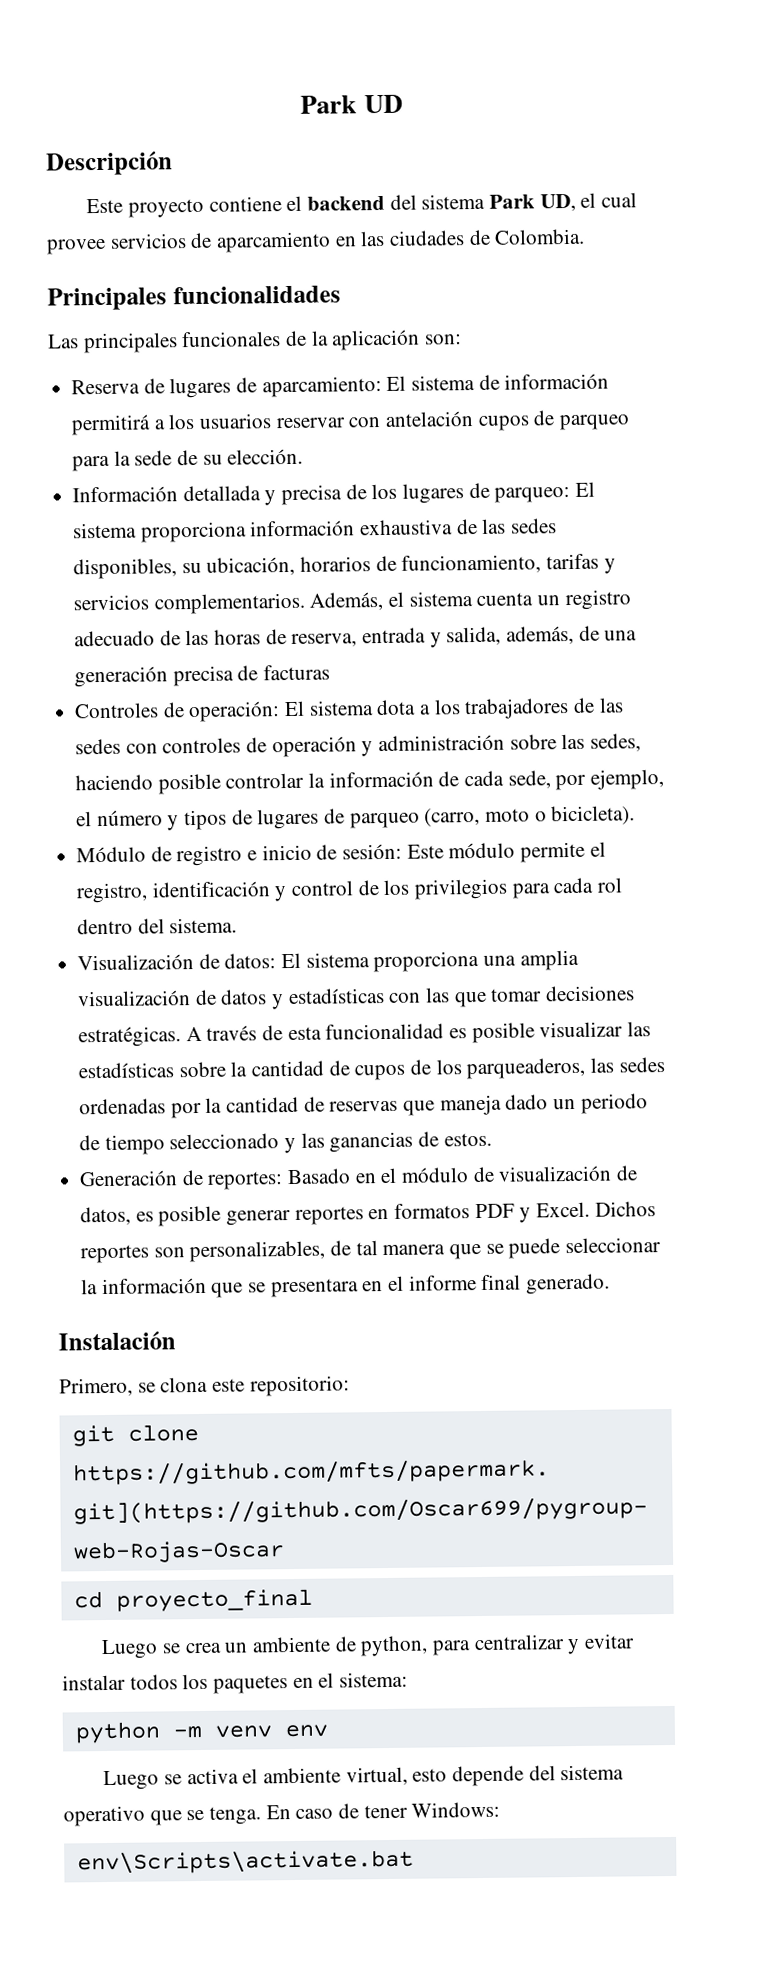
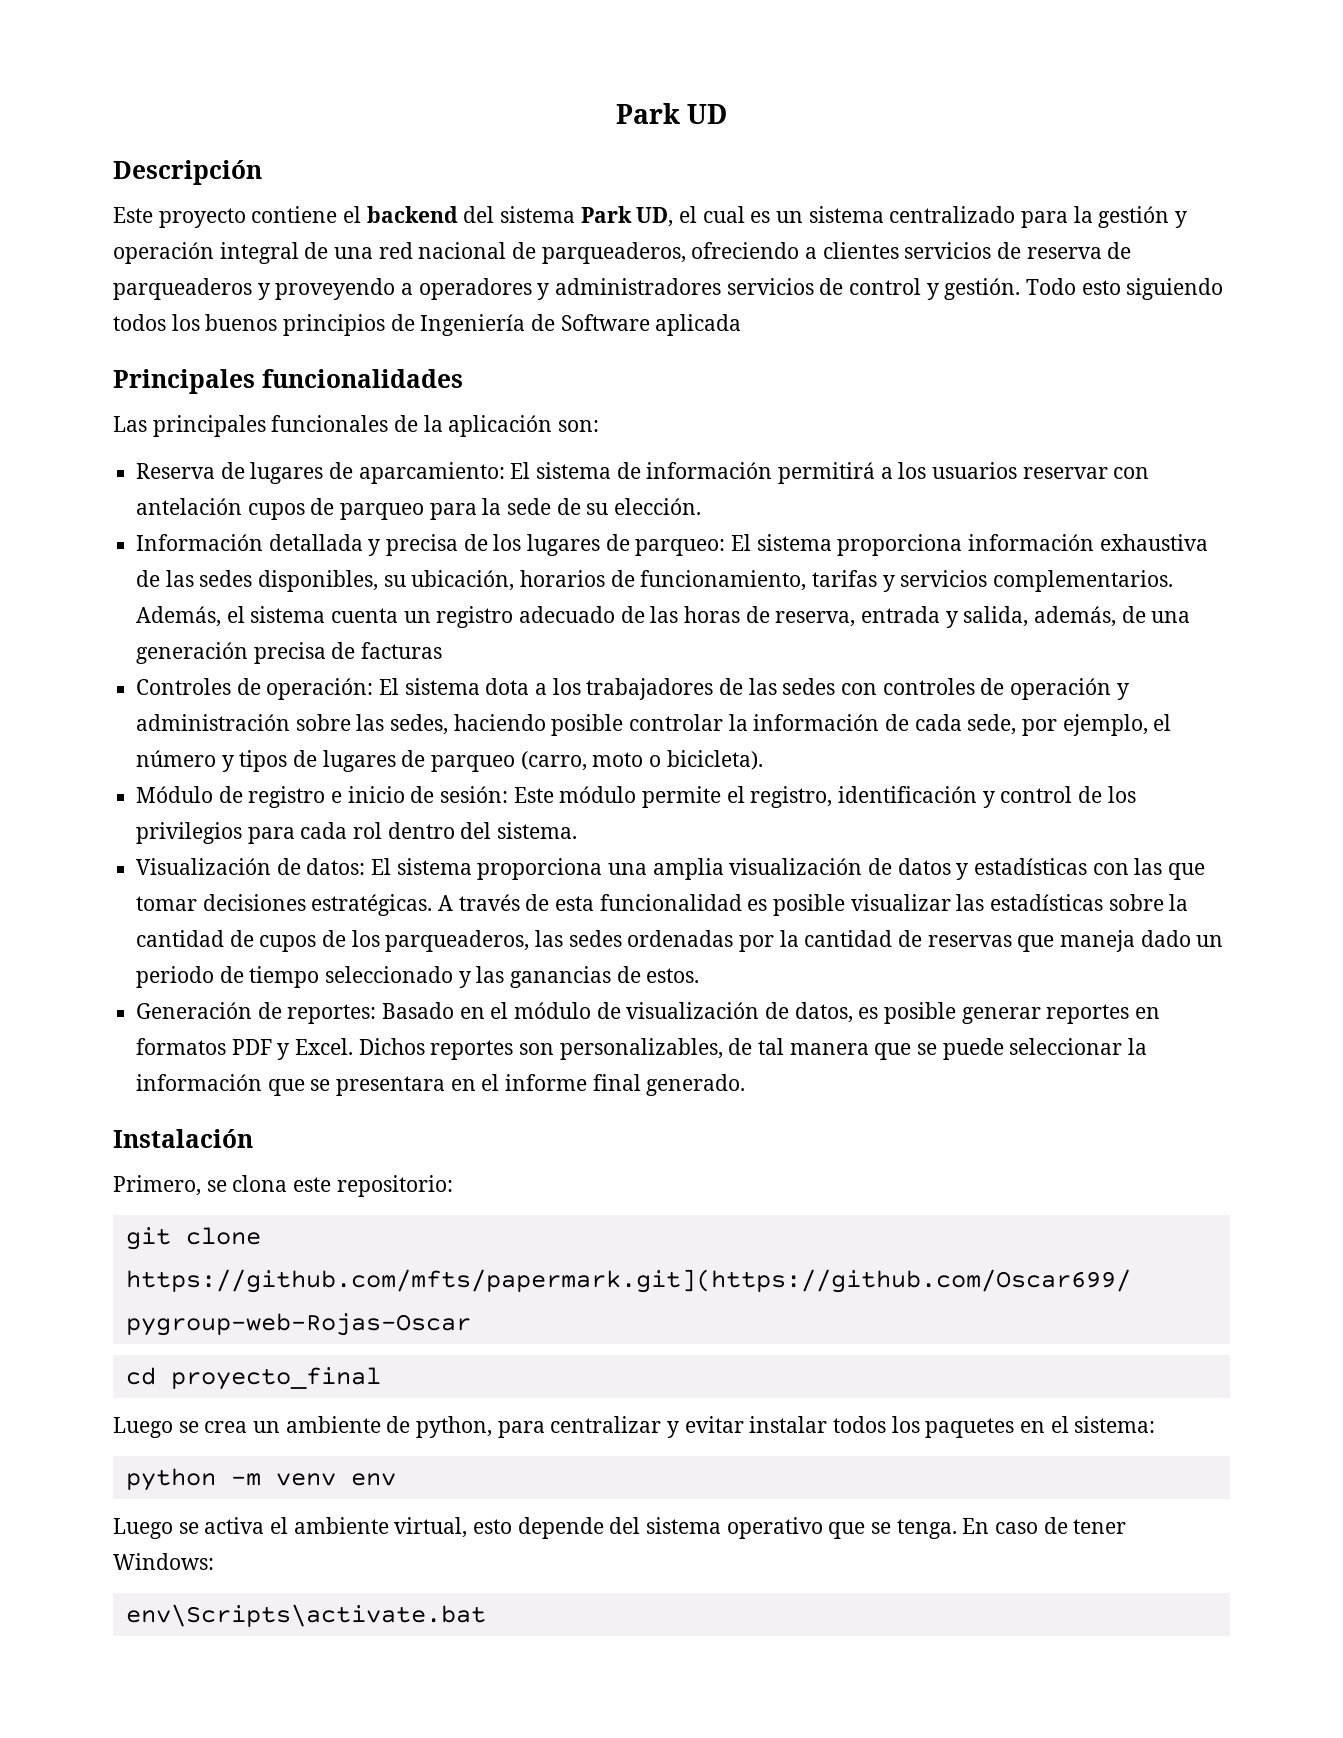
- Este proyecto contiene el backend del sistema Park UD, el cual provee servicios de aparcamiento en las ciudades de Colombia.
+ Este proyecto contiene el backend del sistema Park UD, el cual es un sistema centralizado para la gestión y operación integral de una red nacional de parqueaderos, ofreciendo a clientes servicios de reserva de parqueaderos y proveyendo a operadores y administradores servicios de control y gestión. Todo esto siguiendo todos los buenos principios de Ingeniería de Software aplicada

